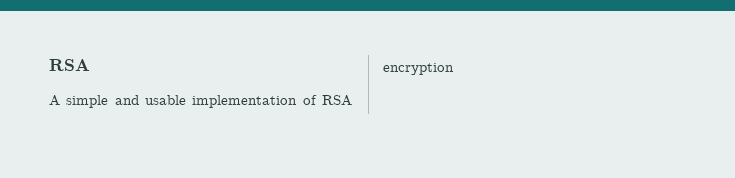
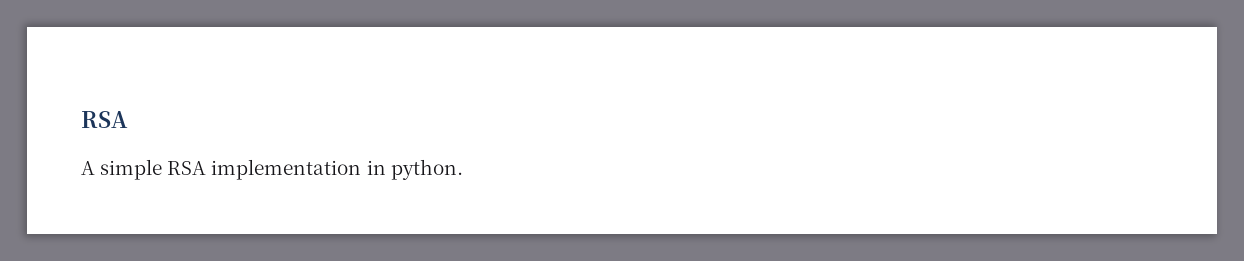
- A simple and usable implementation of RSA encryption
+ A simple RSA implementation in python.

